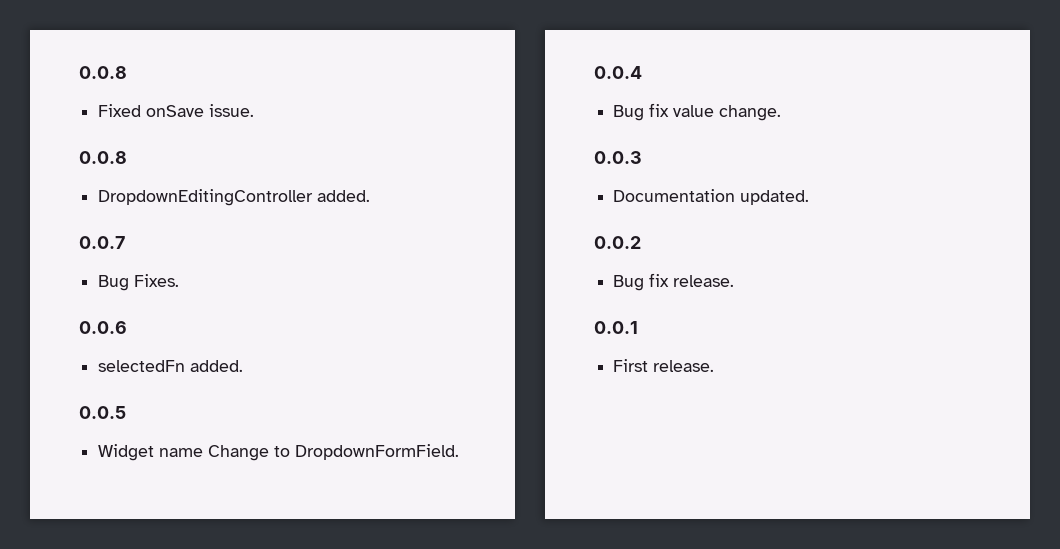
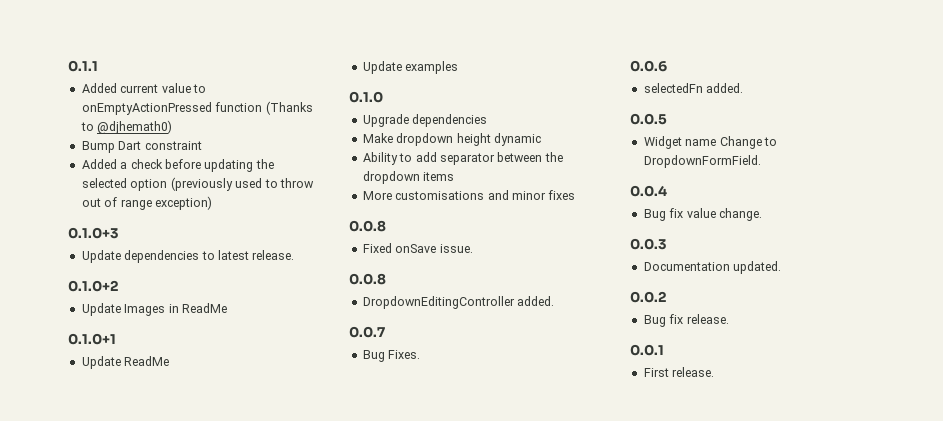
+ 0.1.1
+ Added current value to onEmptyActionPressed function (Thanks to @djhemath0)
+ Bump Dart constraint
+ Added a check before updating the selected option (previously used to throw out of range exception)
+ 0.1.0+3
+ Update dependencies to latest release.
+ 0.1.0+2
+ Update Images in ReadMe
+ 0.1.0+1
+ Update ReadMe
+ Update examples
+ 0.1.0
+ Upgrade dependencies
+ Make dropdown height dynamic
+ Ability to add separator between the dropdown items
+ More customisations and minor fixes

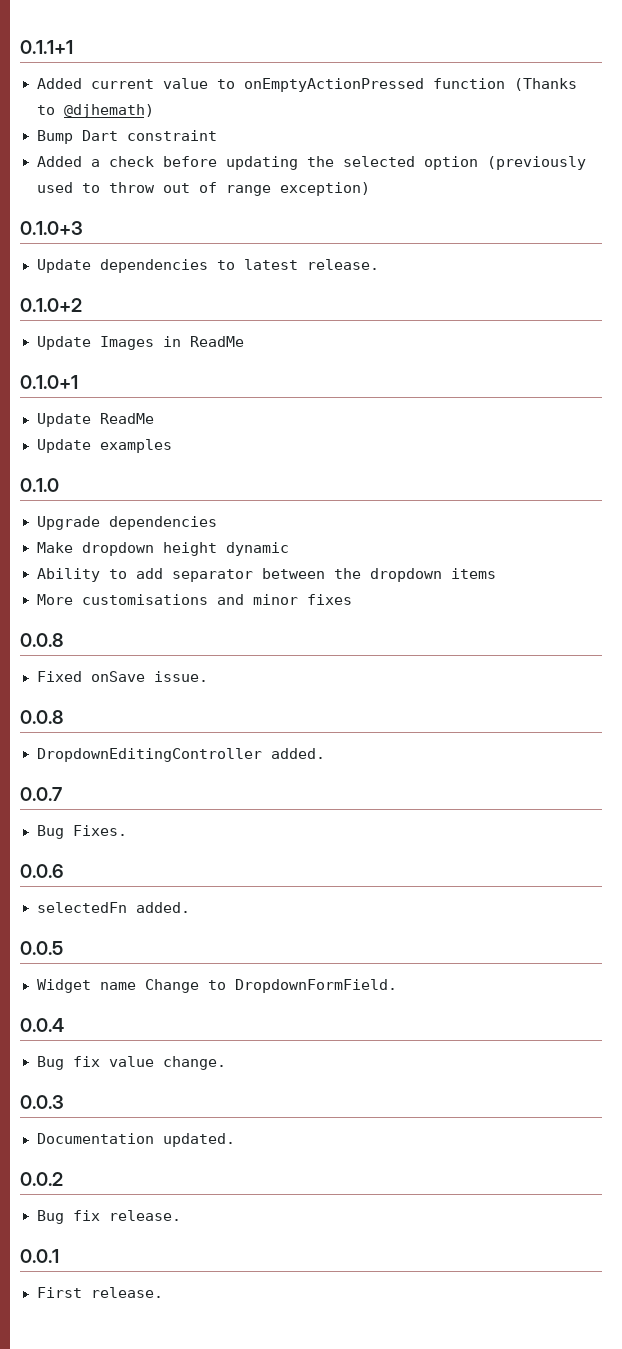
- 0.1.1
+ 0.1.1+1
- Added current value to onEmptyActionPressed function (Thanks to @djhemath0)
+ Added current value to onEmptyActionPressed function (Thanks to @djhemath)

